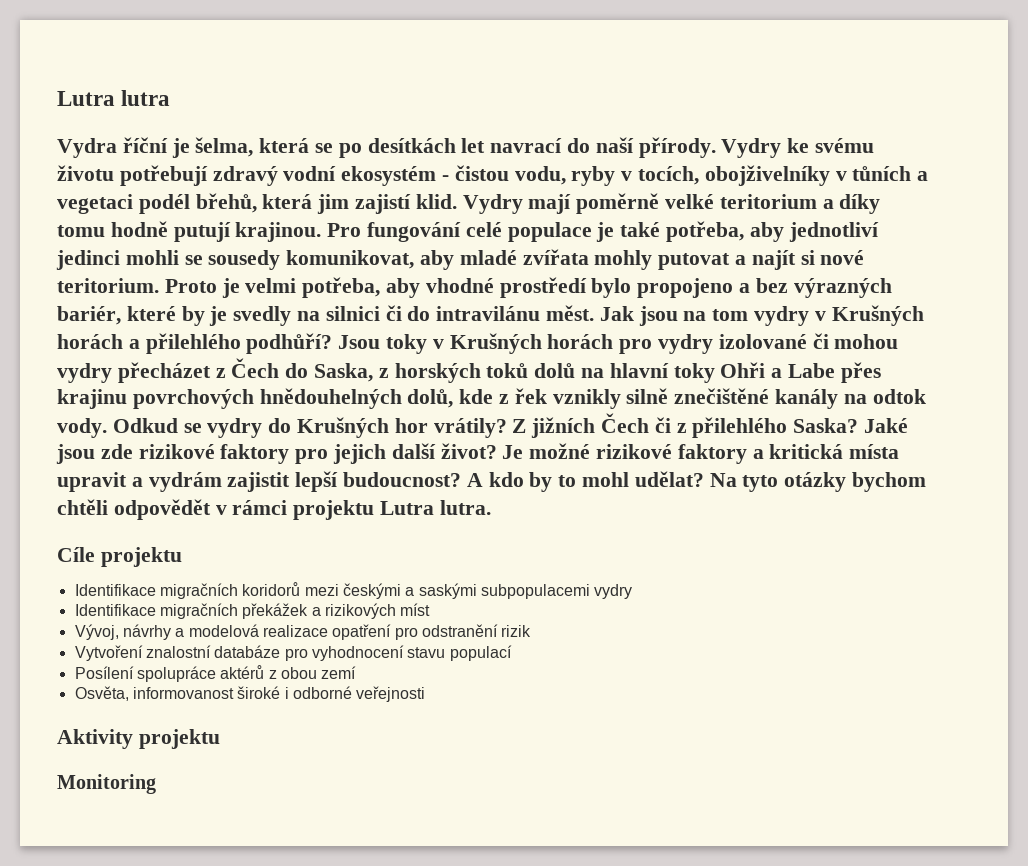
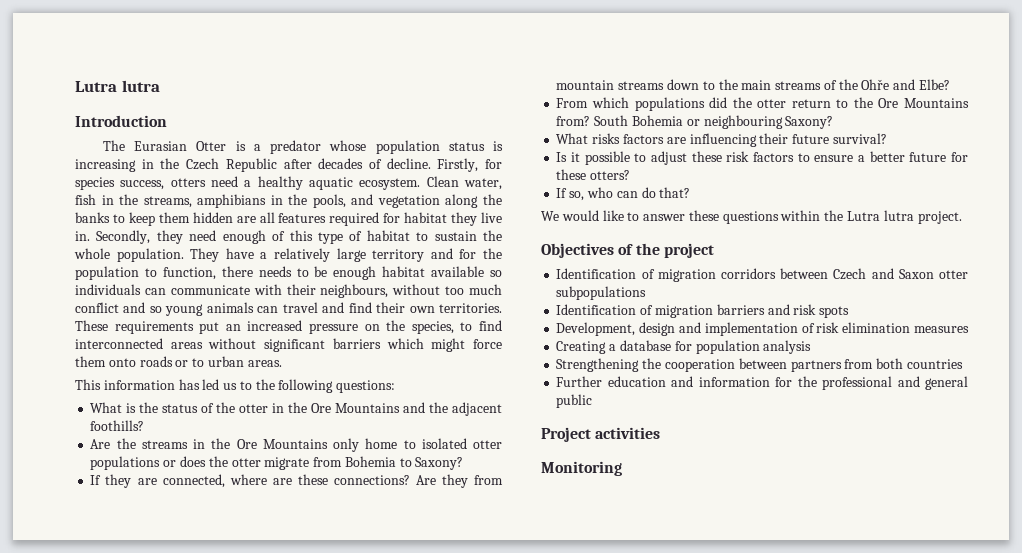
- Vydra říční je šelma, která se po desítkách let navrací do naší přírody. Vydry ke svému životu potřebují zdravý vodní ekosystém - čistou vodu, ryby v tocích, obojživelníky v tůních a vegetaci podél břehů, která jim zajistí klid. Vydry mají poměrně velké teritorium a díky tomu hodně putují krajinou. Pro fungování celé populace je také potřeba, aby jednotliví jedinci mohli se sousedy komunikovat, aby mladé zvířata mohly putovat a najít si nové teritorium. Proto je velmi potřeba, aby vhodné prostředí bylo propojeno a bez výrazných bariér, které by je svedly na silnici či do intravilánu měst. Jak jsou na tom vydry v Krušných horách a přilehlého podhůří? Jsou toky v Krušných horách pro vydry izolované či mohou vydry přecházet z Čech do Saska, z horských toků dolů na hlavní toky Ohři a Labe přes krajinu povrchových hnědouhelných dolů, kde z řek vznikly silně znečištěné kanály na odtok vody. Odkud se vydry do Krušných hor vrátily? Z jižních Čech či z přilehlého Saska? Jaké jsou zde rizikové faktory pro jejich další život? Je možné rizikové faktory a kritická místa upravit a vydrám zajistit lepší budoucnost? A kdo by to mohl udělat? Na tyto otázky bychom chtěli odpovědět v rámci projektu Lutra lutra.
- Cíle projektu
- Identifikace migračních koridorů mezi českými a saskými subpopulacemi vydry
- Identifikace migračních překážek a rizikových míst
- Vývoj, návrhy a modelová realizace opatření pro odstranění rizik
- Vytvoření znalostní databáze pro vyhodnocení stavu populací
- Posílení spolupráce aktérů z obou zemí
- Osvěta, informovanost široké i odborné veřejnosti
- Aktivity projektu
+ Introduction
+ The Eurasian Otter is a predator whose population status is increasing in the Czech Republic after decades of decline. Firstly, for species success, otters need a healthy aquatic ecosystem. Clean water, fish in the streams, amphibians in the pools, and vegetation along the banks to keep them hidden are all features required for habitat they live in. Secondly, they need enough of this type of habitat to sustain the whole population. They have a relatively large territory and for the population to function, there needs to be enough habitat available so individuals can communicate with their neighbours, without too much conflict and so young animals can travel and find their own territories. These requirements put an increased pressure on the species, to find interconnected areas without significant barriers which might force them onto roads or to urban areas.
+ This information has led us to the following questions:
+ What is the status of the otter in the Ore Mountains and the adjacent foothills?
+ Are the streams in the Ore Mountains only home to isolated otter populations or does the otter migrate from Bohemia to Saxony?
+ If they are connected, where are these connections? Are they from mountain streams down to the main streams of the Ohře and Elbe?
+ From which populations did the otter return to the Ore Mountains from? South Bohemia or neighbouring Saxony?
+ What risks factors are influencing their future survival?
+ Is it possible to adjust these risk factors to ensure a better future for these otters?
+ If so, who can do that?
+ We would like to answer these questions within the Lutra lutra project.
+ Objectives of the project
+ Identification of migration corridors between Czech and Saxon otter subpopulations
+ Identification of migration barriers and risk spots
+ Development, design and implementation of risk elimination measures
+ Creating a database for population analysis
+ Strengthening the cooperation between partners from both countries
+ Further education and information for the professional and general public
+ Project activities

